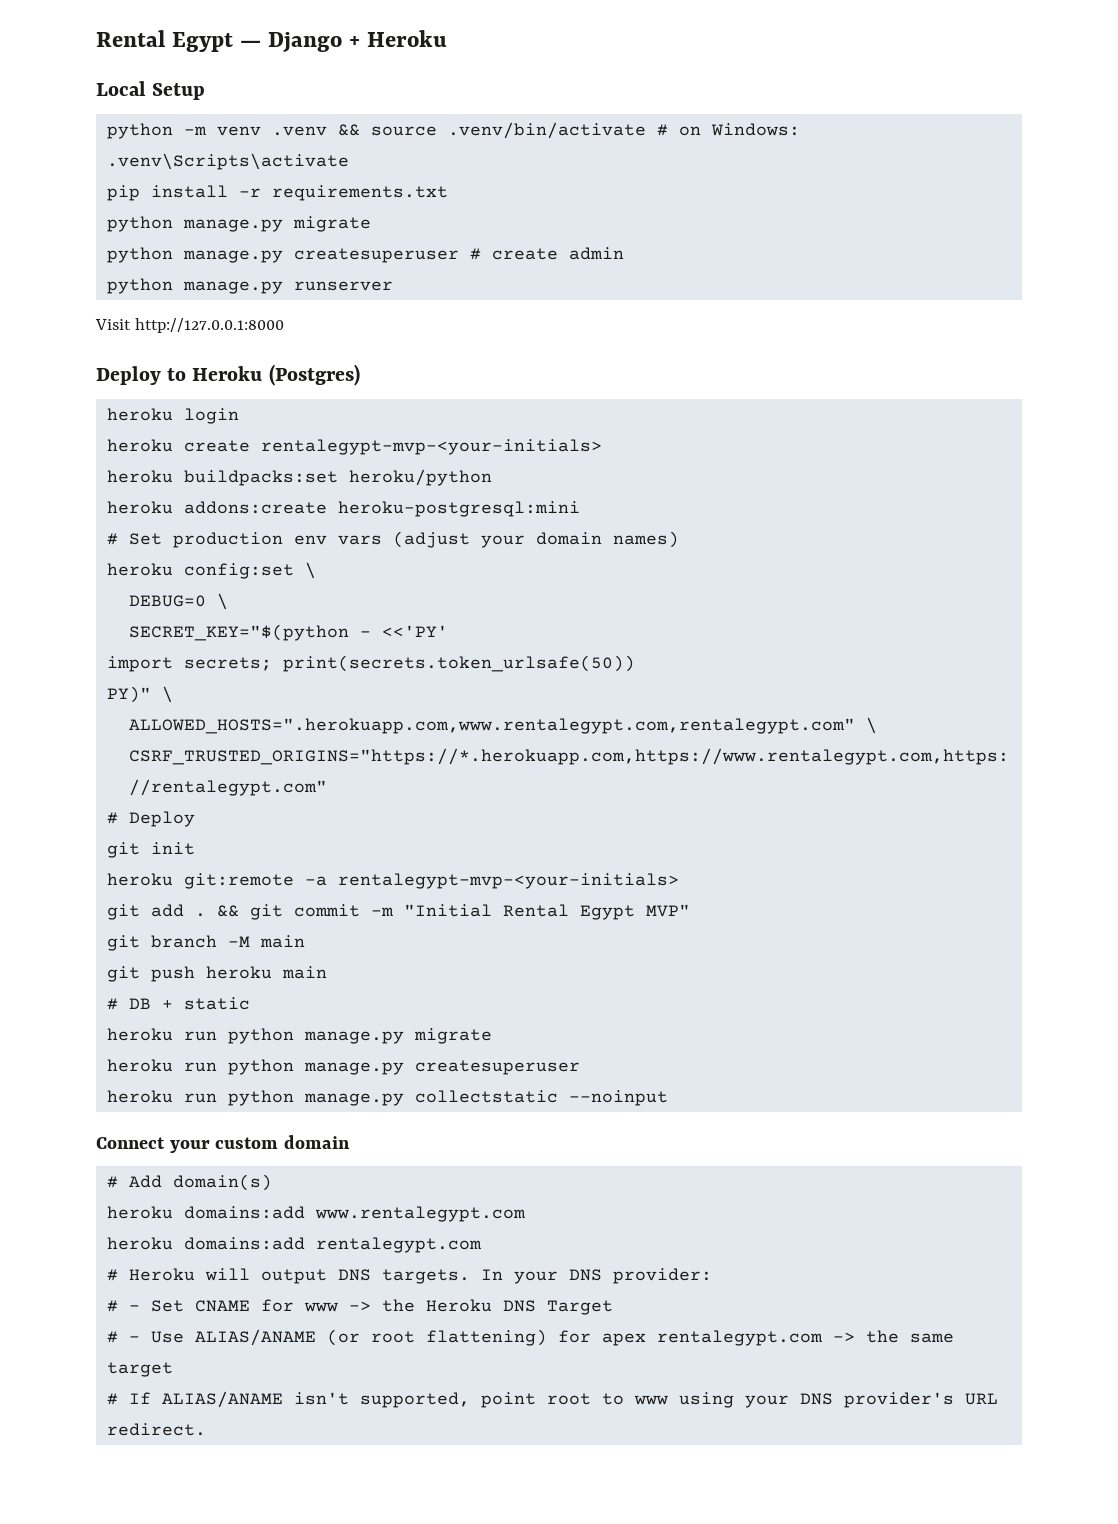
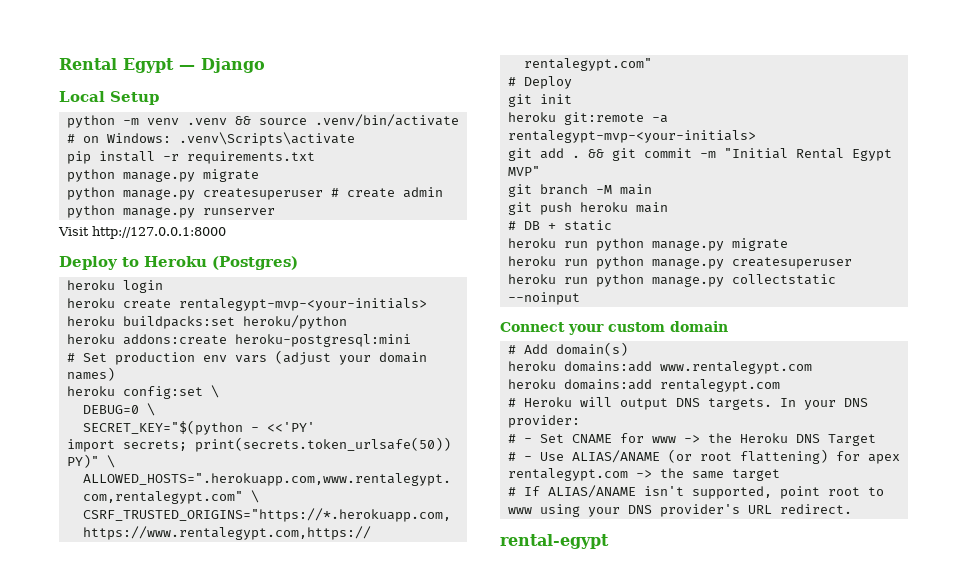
- Rental Egypt — Django + Heroku
+ Rental Egypt — Django
+ rental-egypt

